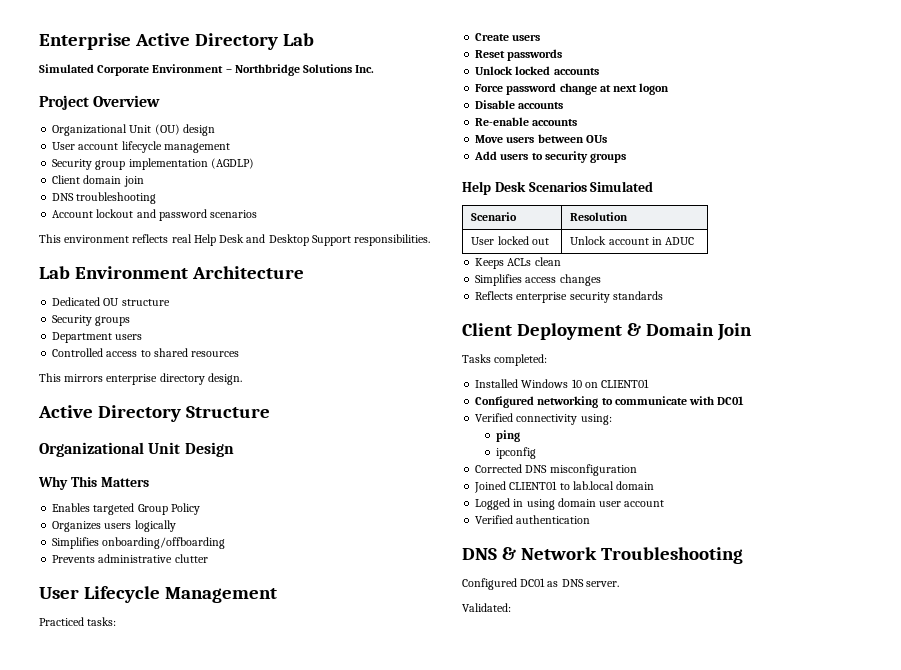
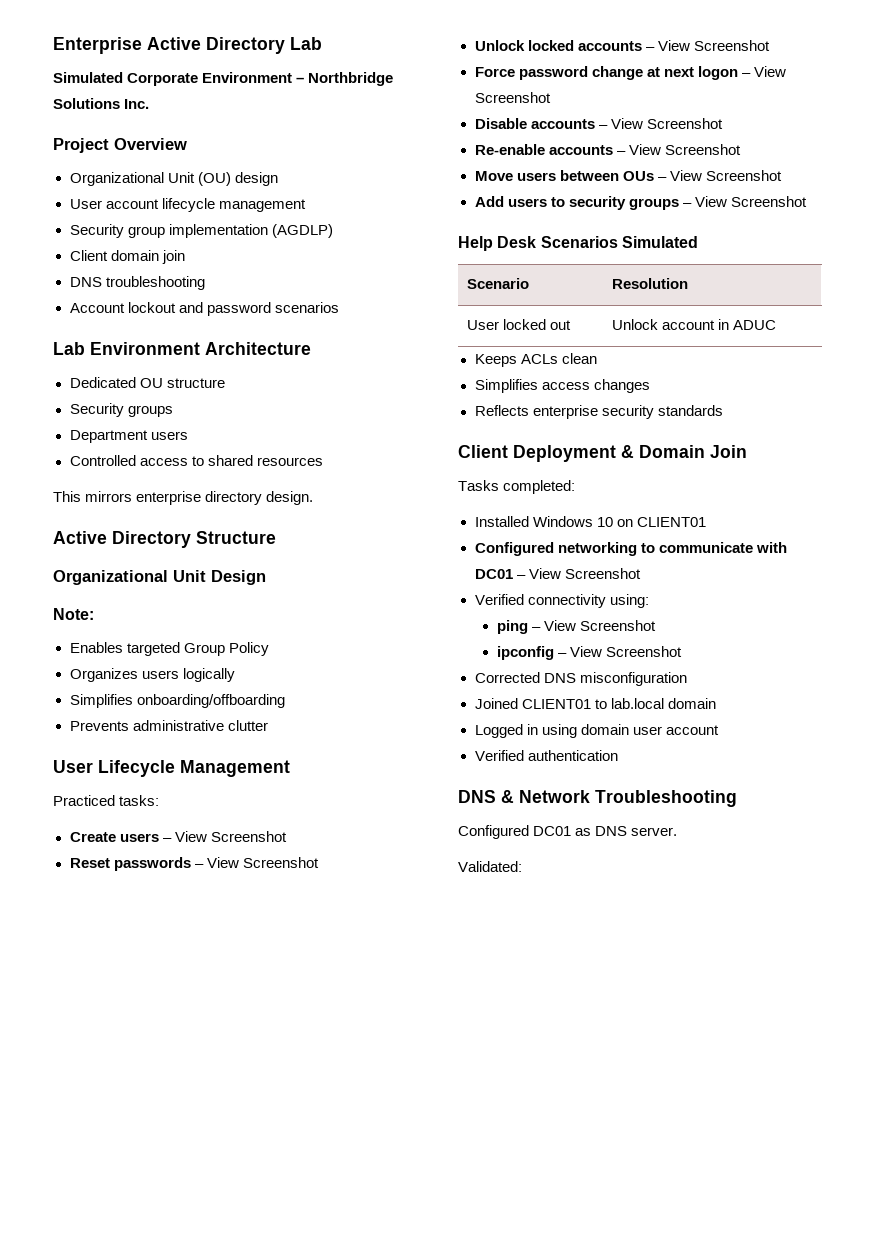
- This environment reflects real Help Desk and Desktop Support responsibilities.
- Why This Matters
+ Note:
- Create users
+ Create users – View Screenshot
- Reset passwords
+ Reset passwords – View Screenshot
- Unlock locked accounts
+ Unlock locked accounts – View Screenshot
- Force password change at next logon
+ Force password change at next logon – View Screenshot
- Disable accounts
+ Disable accounts – View Screenshot
- Re-enable accounts
+ Re-enable accounts – View Screenshot
- Move users between OUs
+ Move users between OUs – View Screenshot
- Add users to security groups
+ Add users to security groups – View Screenshot
- Configured networking to communicate with DC01
+ Configured networking to communicate with DC01 – View Screenshot
- ping
- ipconfig
+ ping – View Screenshot
+ ipconfig – View Screenshot

